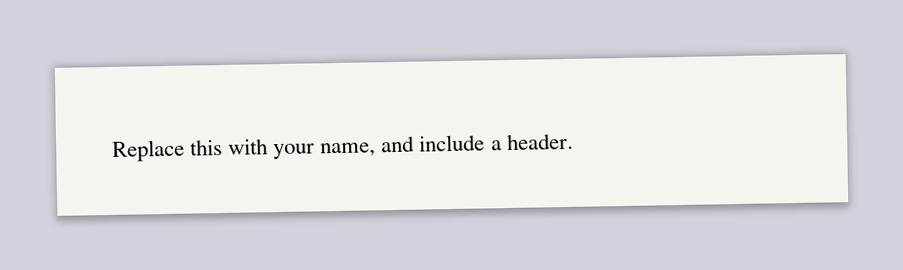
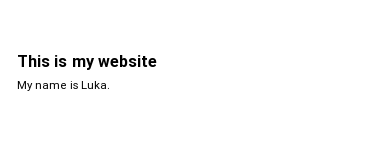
- Replace this with your name, and include a header.
+ This is my website
+ My name is Luka.

